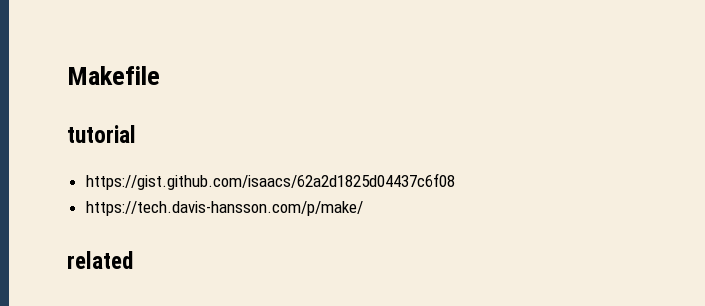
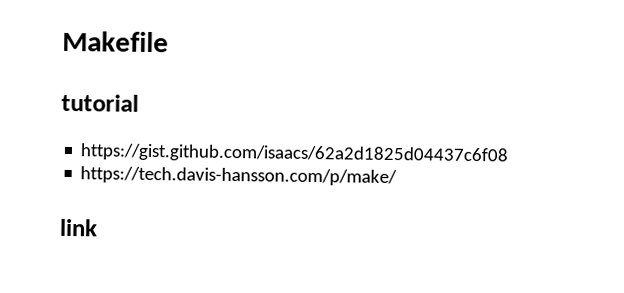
- related
+ link

